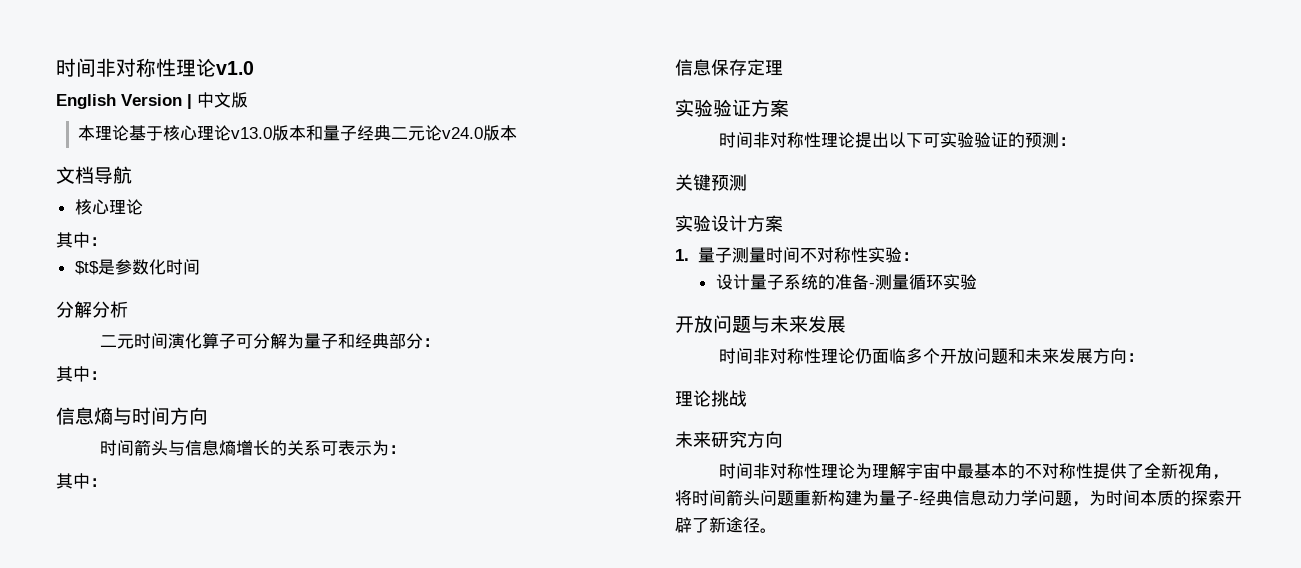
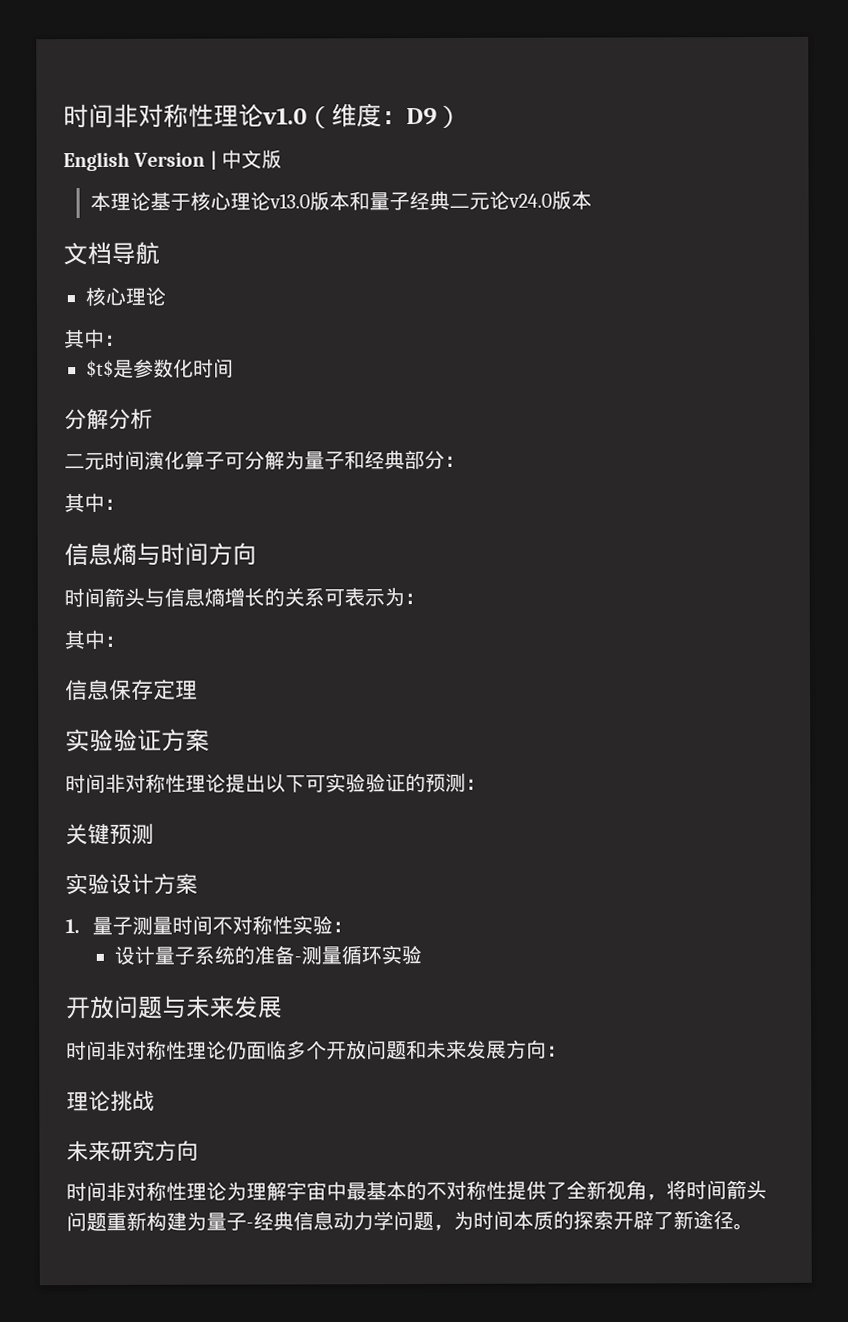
- 时间非对称性理论v1.0
+ 时间非对称性理论v1.0（维度：D9）

